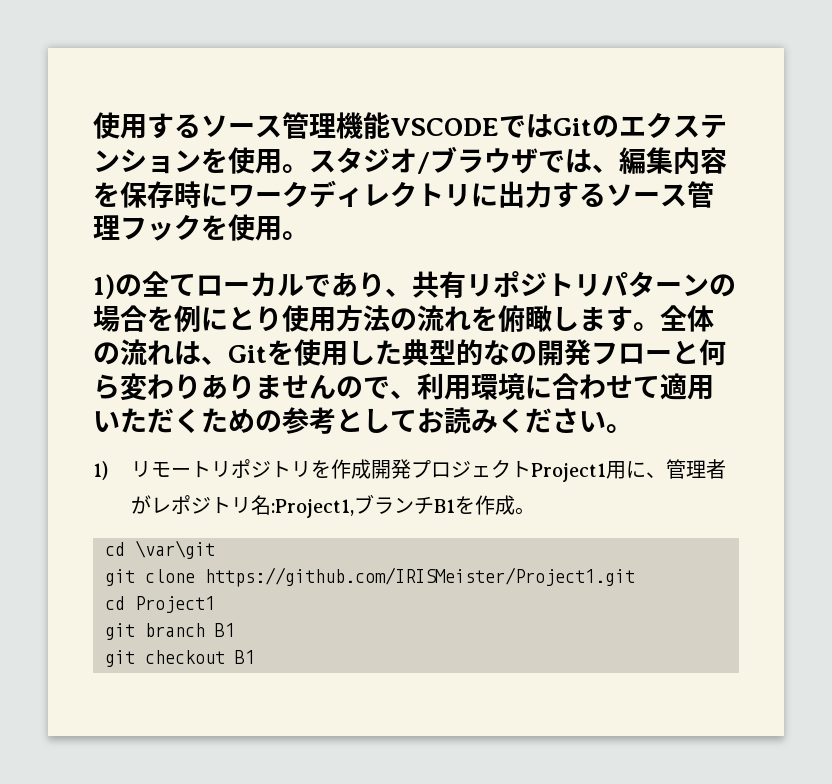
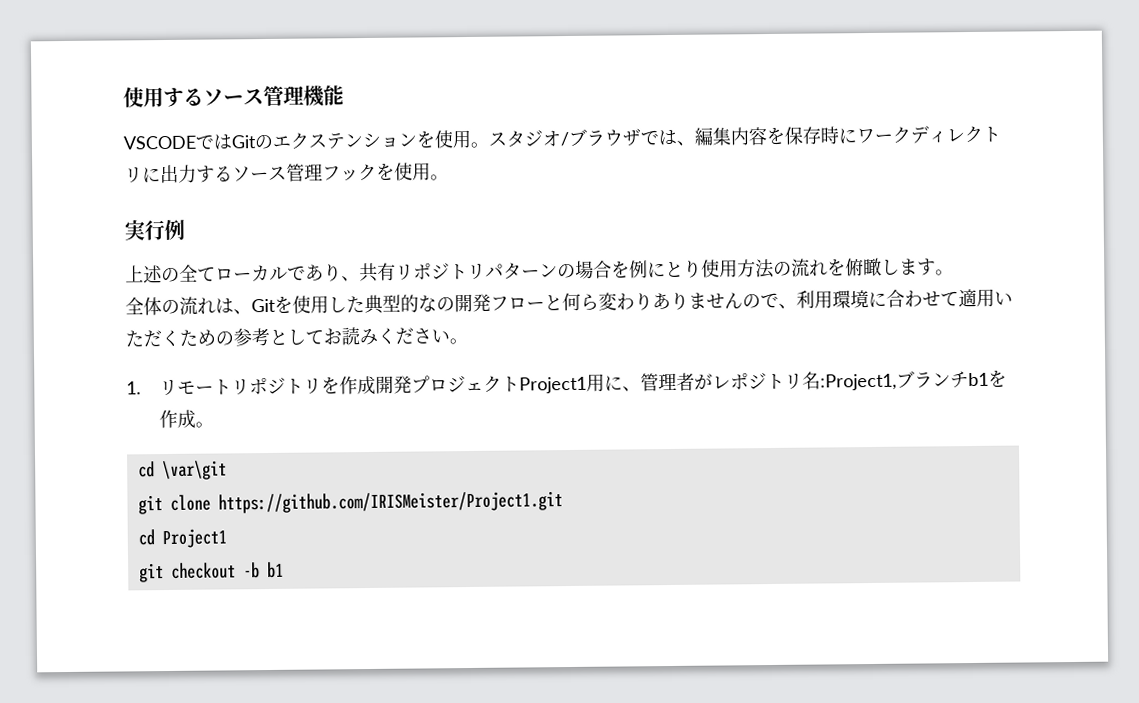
- 使用するソース管理機能VSCODEではGitのエクステンションを使用。
+ 使用するソース管理機能
+ VSCODEではGitのエクステンションを使用。
- 1)の全てローカルであり、共有リポジトリパターンの場合を例にとり使用方法の流れを俯瞰します。全体の流れは、Gitを使用した典型的なの開発フローと何ら変わりありませんので、利用環境に合わせて適用いただくための参考としてお読みください。
+ 実行例
+ 上述の全てローカルであり、共有リポジトリパターンの場合を例にとり使用方法の流れを俯瞰します。
+ 全体の流れは、Gitを使用した典型的なの開発フローと何ら変わりありませんので、利用環境に合わせて適用いただくための参考としてお読みください。
- 1)リモートリポジトリを作成開発プロジェクトProject1用に、管理者がレポジトリ名:Project1,ブランチB1を作成。
+ 1.リモートリポジトリを作成開発プロジェクトProject1用に、管理者がレポジトリ名:Project1,ブランチb1を作成。
- git branch B1
- git checkout B1
+ git checkout -b b1

